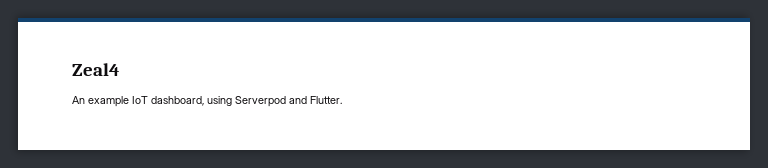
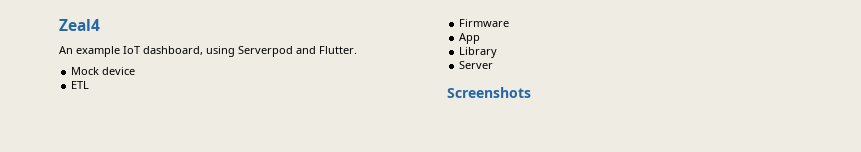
+ Mock device
+ ETL
+ Firmware
+ App
+ Library
+ Server
+ Screenshots

